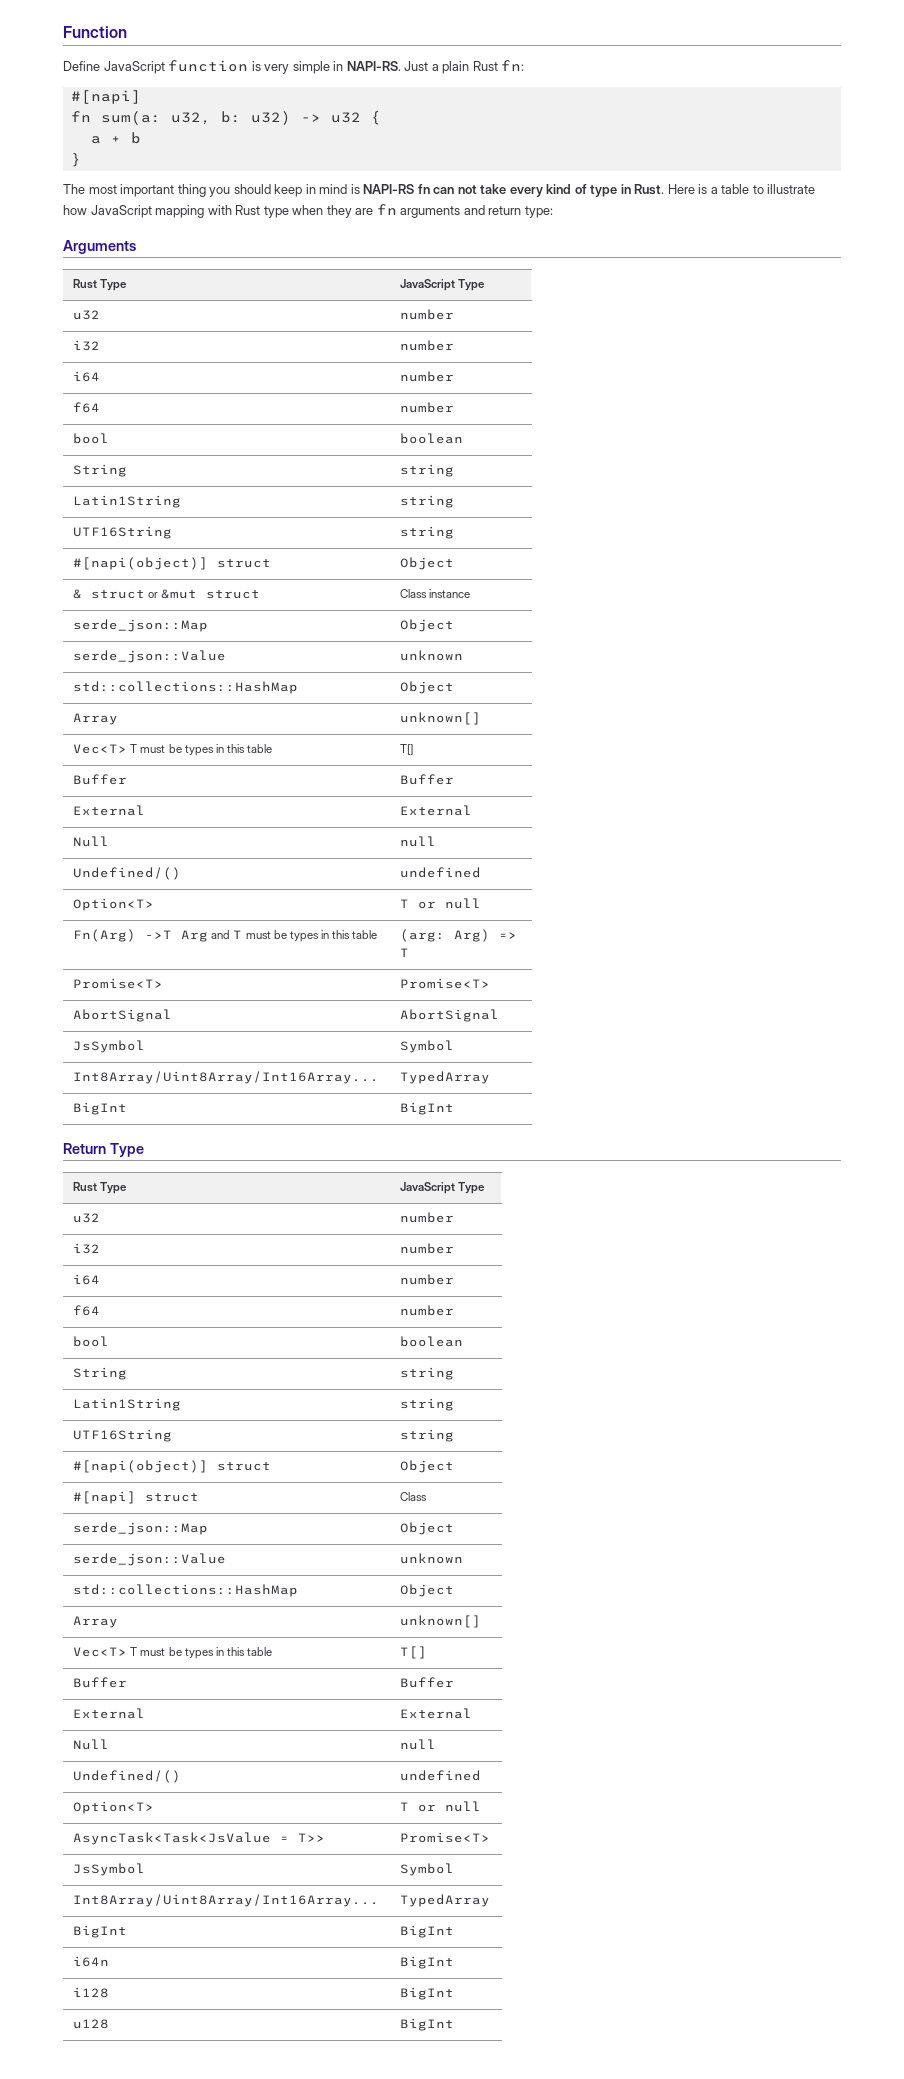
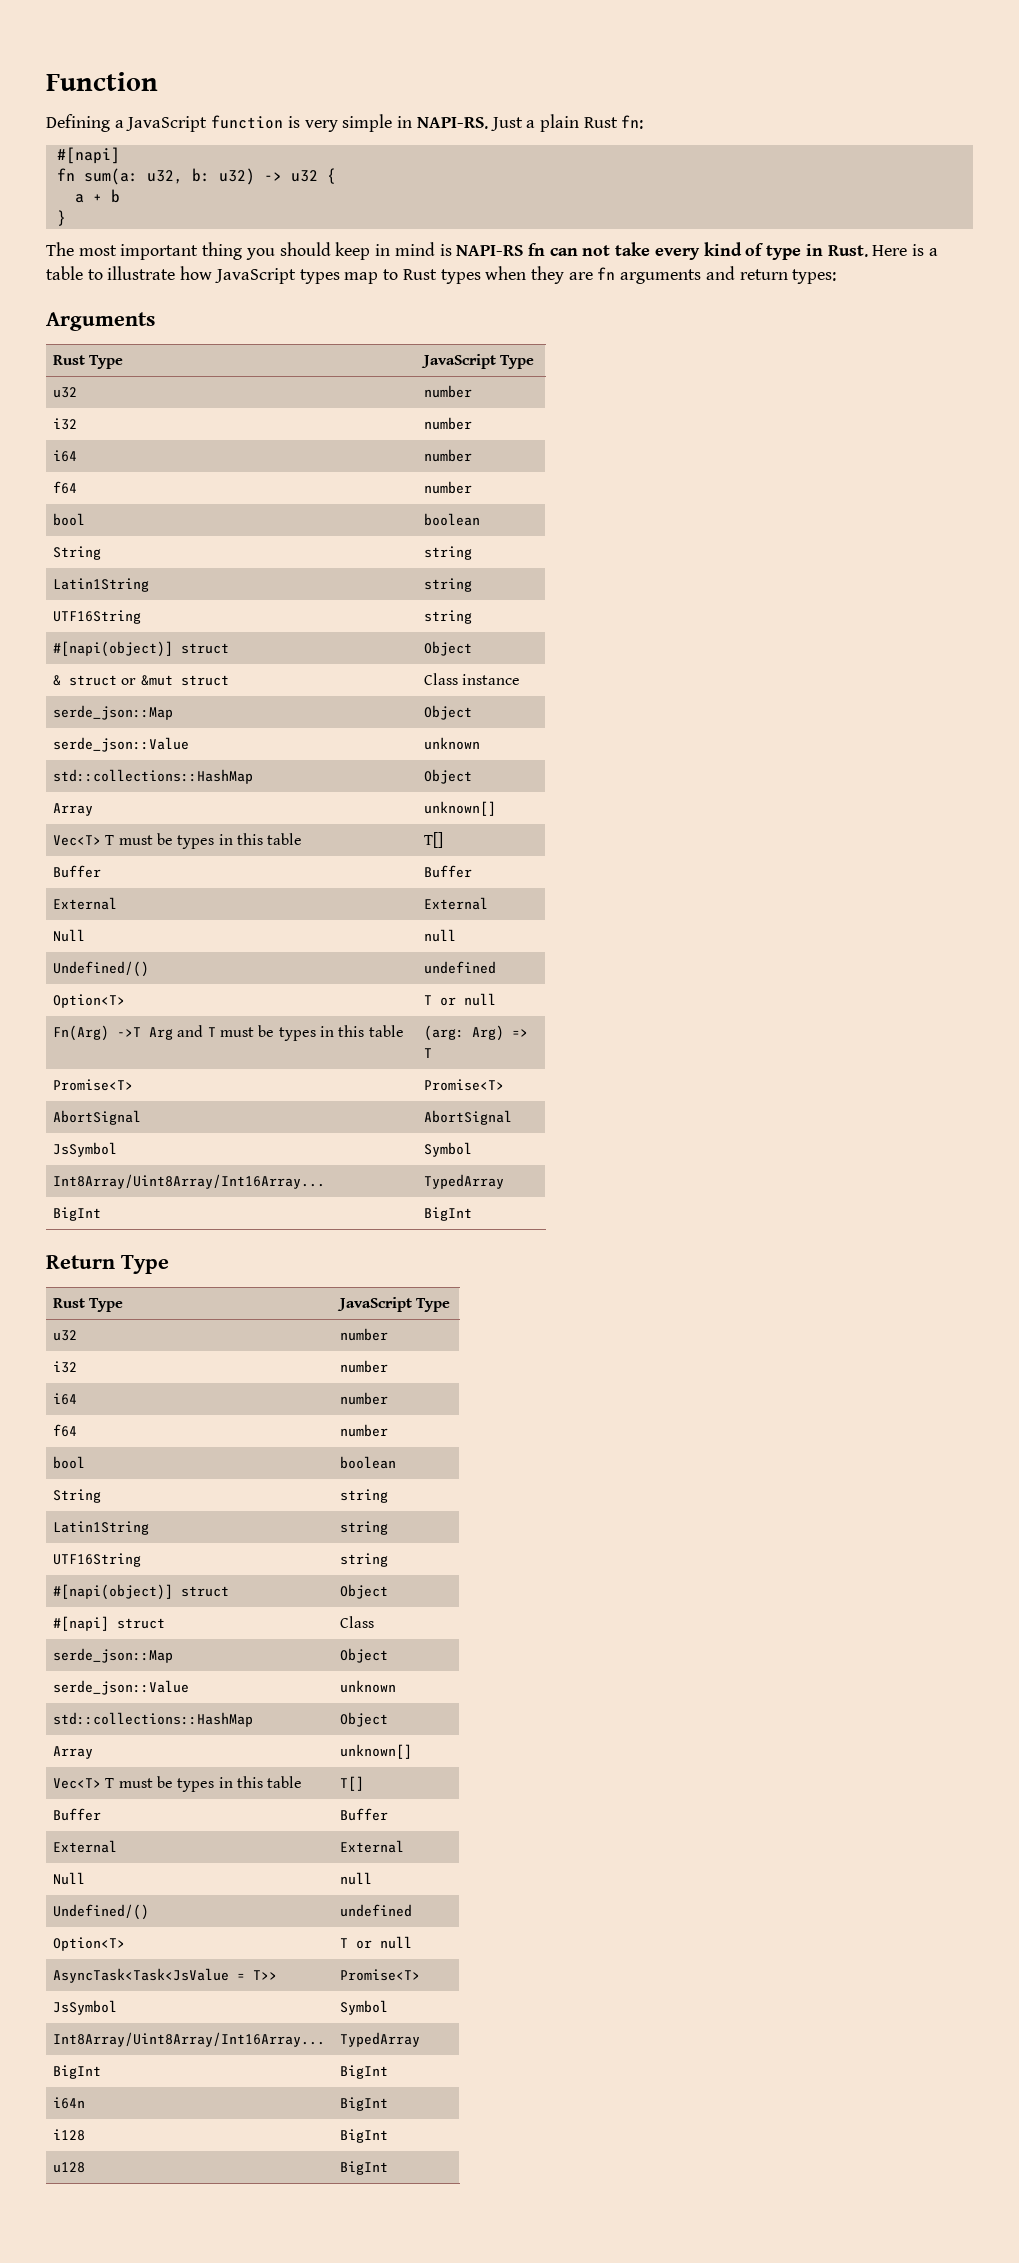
- Define JavaScript function is very simple in NAPI-RS.
+ Defining a JavaScript function is very simple in NAPI-RS.
- Here is a table to illustrate how JavaScript mapping with Rust type when they are fn arguments and return type:
+ Here is a table to illustrate how JavaScript types map to Rust types when they are fn arguments and return types:

